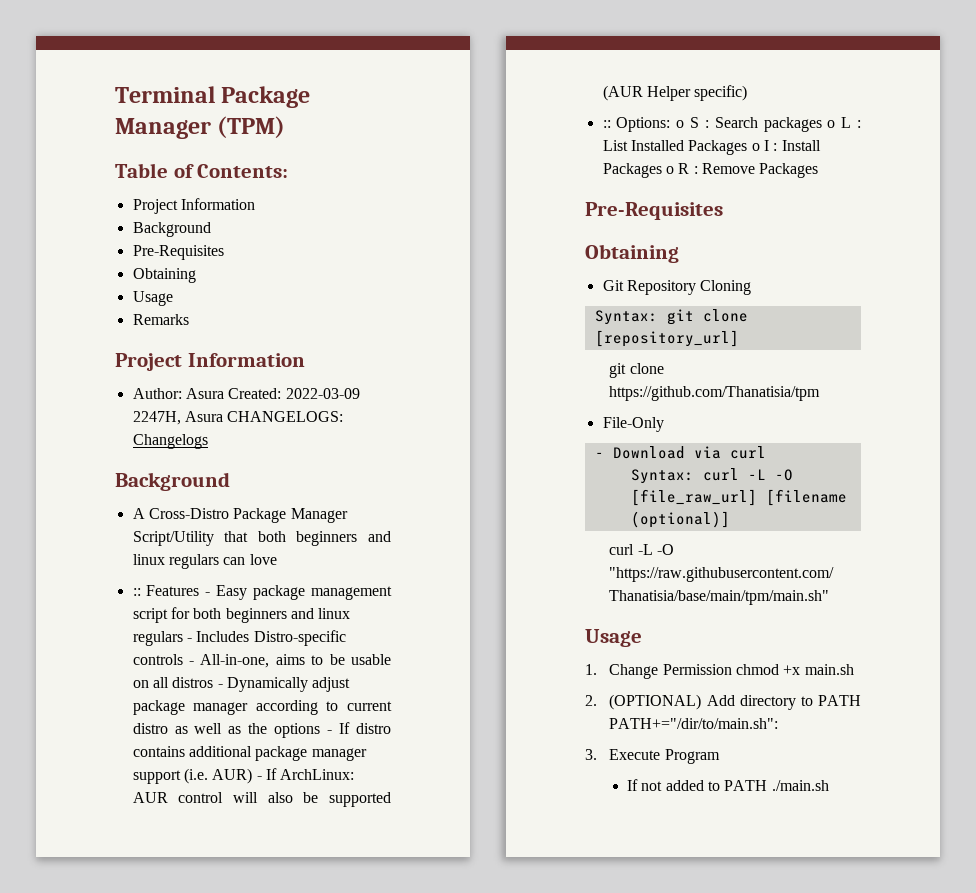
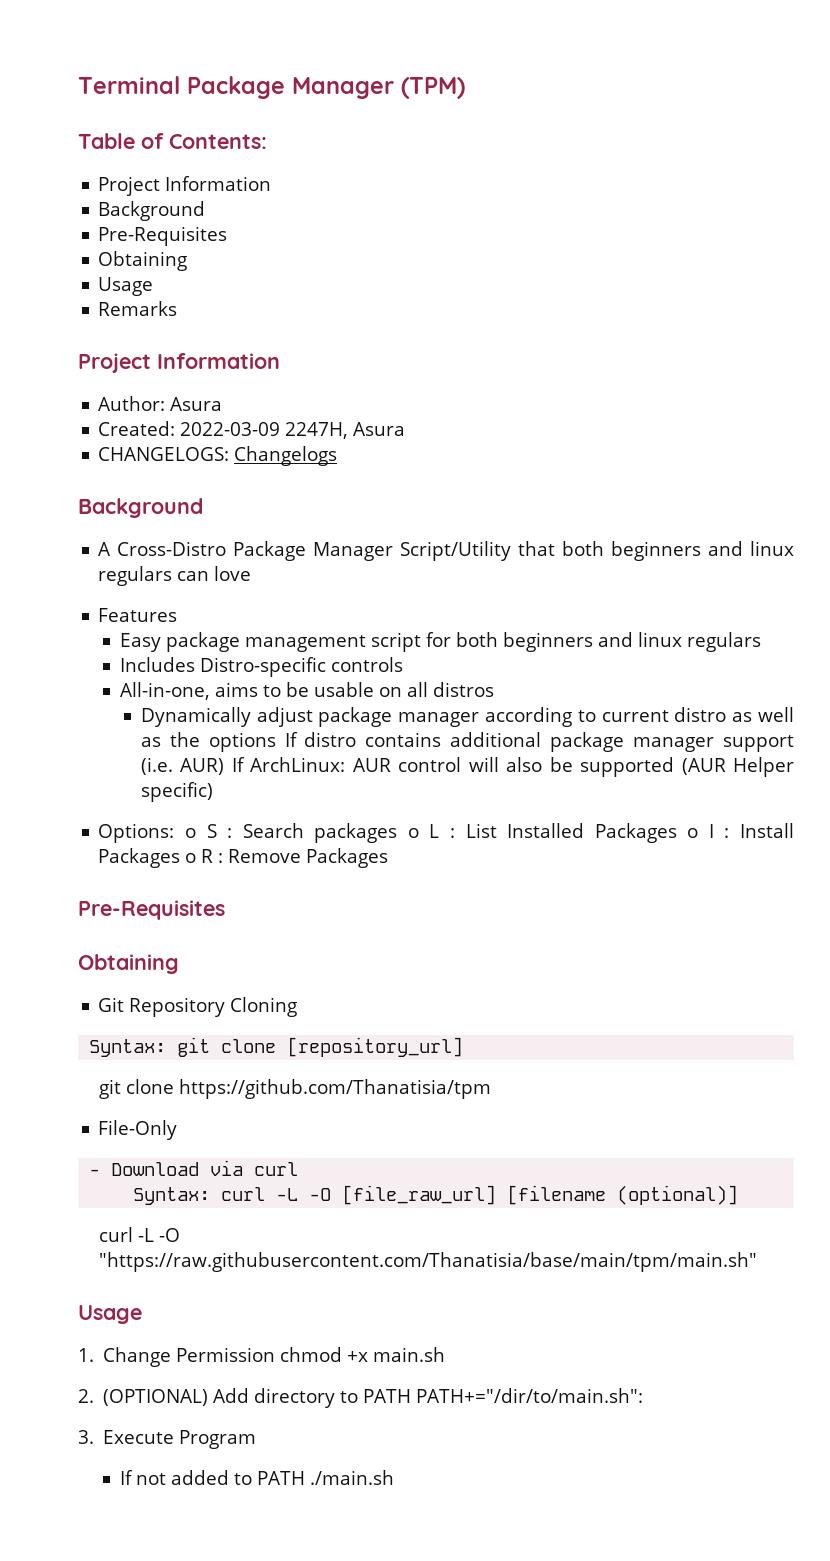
- Author: Asura Created: 2022-03-09 2247H, Asura CHANGELOGS: Changelogs
+ Author: Asura
+ Created: 2022-03-09 2247H, Asura
+ CHANGELOGS: Changelogs
- :: Features - Easy package management script for both beginners and linux regulars - Includes Distro-specific controls - All-in-one, aims to be usable on all distros - Dynamically adjust package manager according to current distro as well as the options - If distro contains additional package manager support (i.e. AUR) - If ArchLinux: AUR control will also be supported (AUR Helper specific)
+ Features
+ Easy package management script for both beginners and linux regulars
+ Includes Distro-specific controls
+ All-in-one, aims to be usable on all distros
+ Dynamically adjust package manager according to current distro as well as the options If distro contains additional package manager support (i.e. AUR) If ArchLinux: AUR control will also be supported (AUR Helper specific)
- :: Options: o S : Search packages o L : List Installed Packages o I : Install Packages o R : Remove Packages
+ Options: o S : Search packages o L : List Installed Packages o I : Install Packages o R : Remove Packages

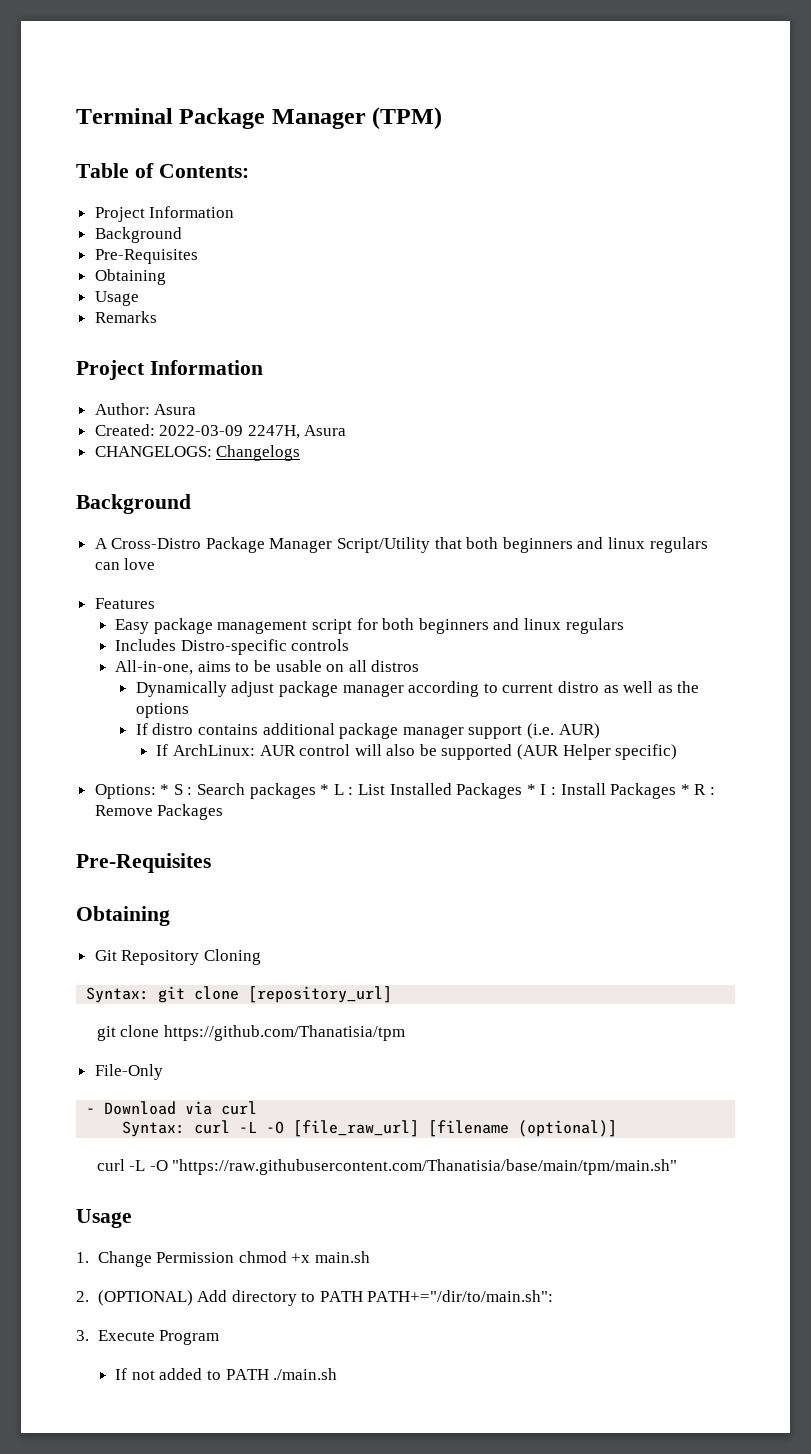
- Dynamically adjust package manager according to current distro as well as the options If distro contains additional package manager support (i.e. AUR) If ArchLinux: AUR control will also be supported (AUR Helper specific)
+ Dynamically adjust package manager according to current distro as well as the options
+ If distro contains additional package manager support (i.e. AUR)
+ If ArchLinux: AUR control will also be supported (AUR Helper specific)
- Options: o S : Search packages o L : List Installed Packages o I : Install Packages o R : Remove Packages
+ Options: * S : Search packages * L : List Installed Packages * I : Install Packages * R : Remove Packages

